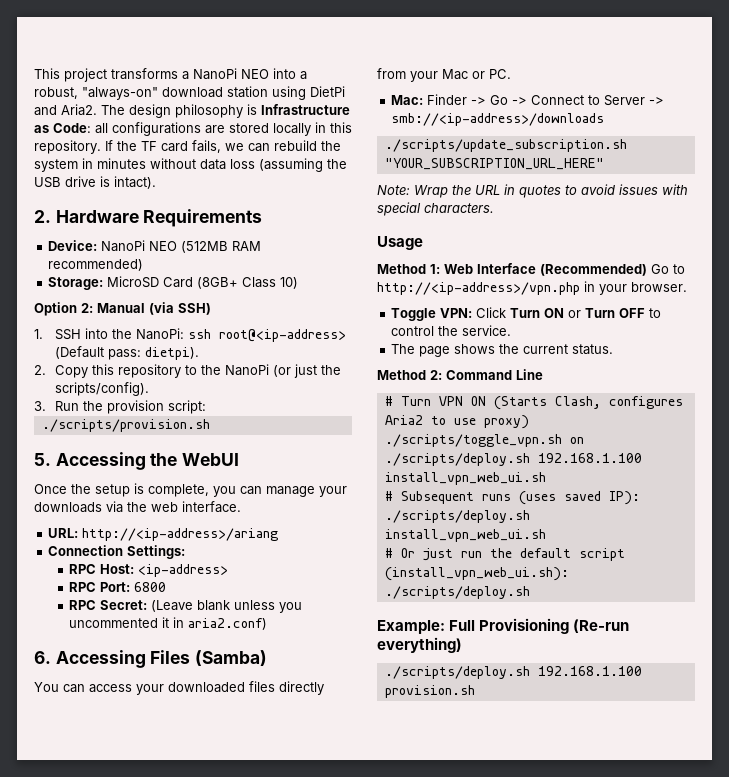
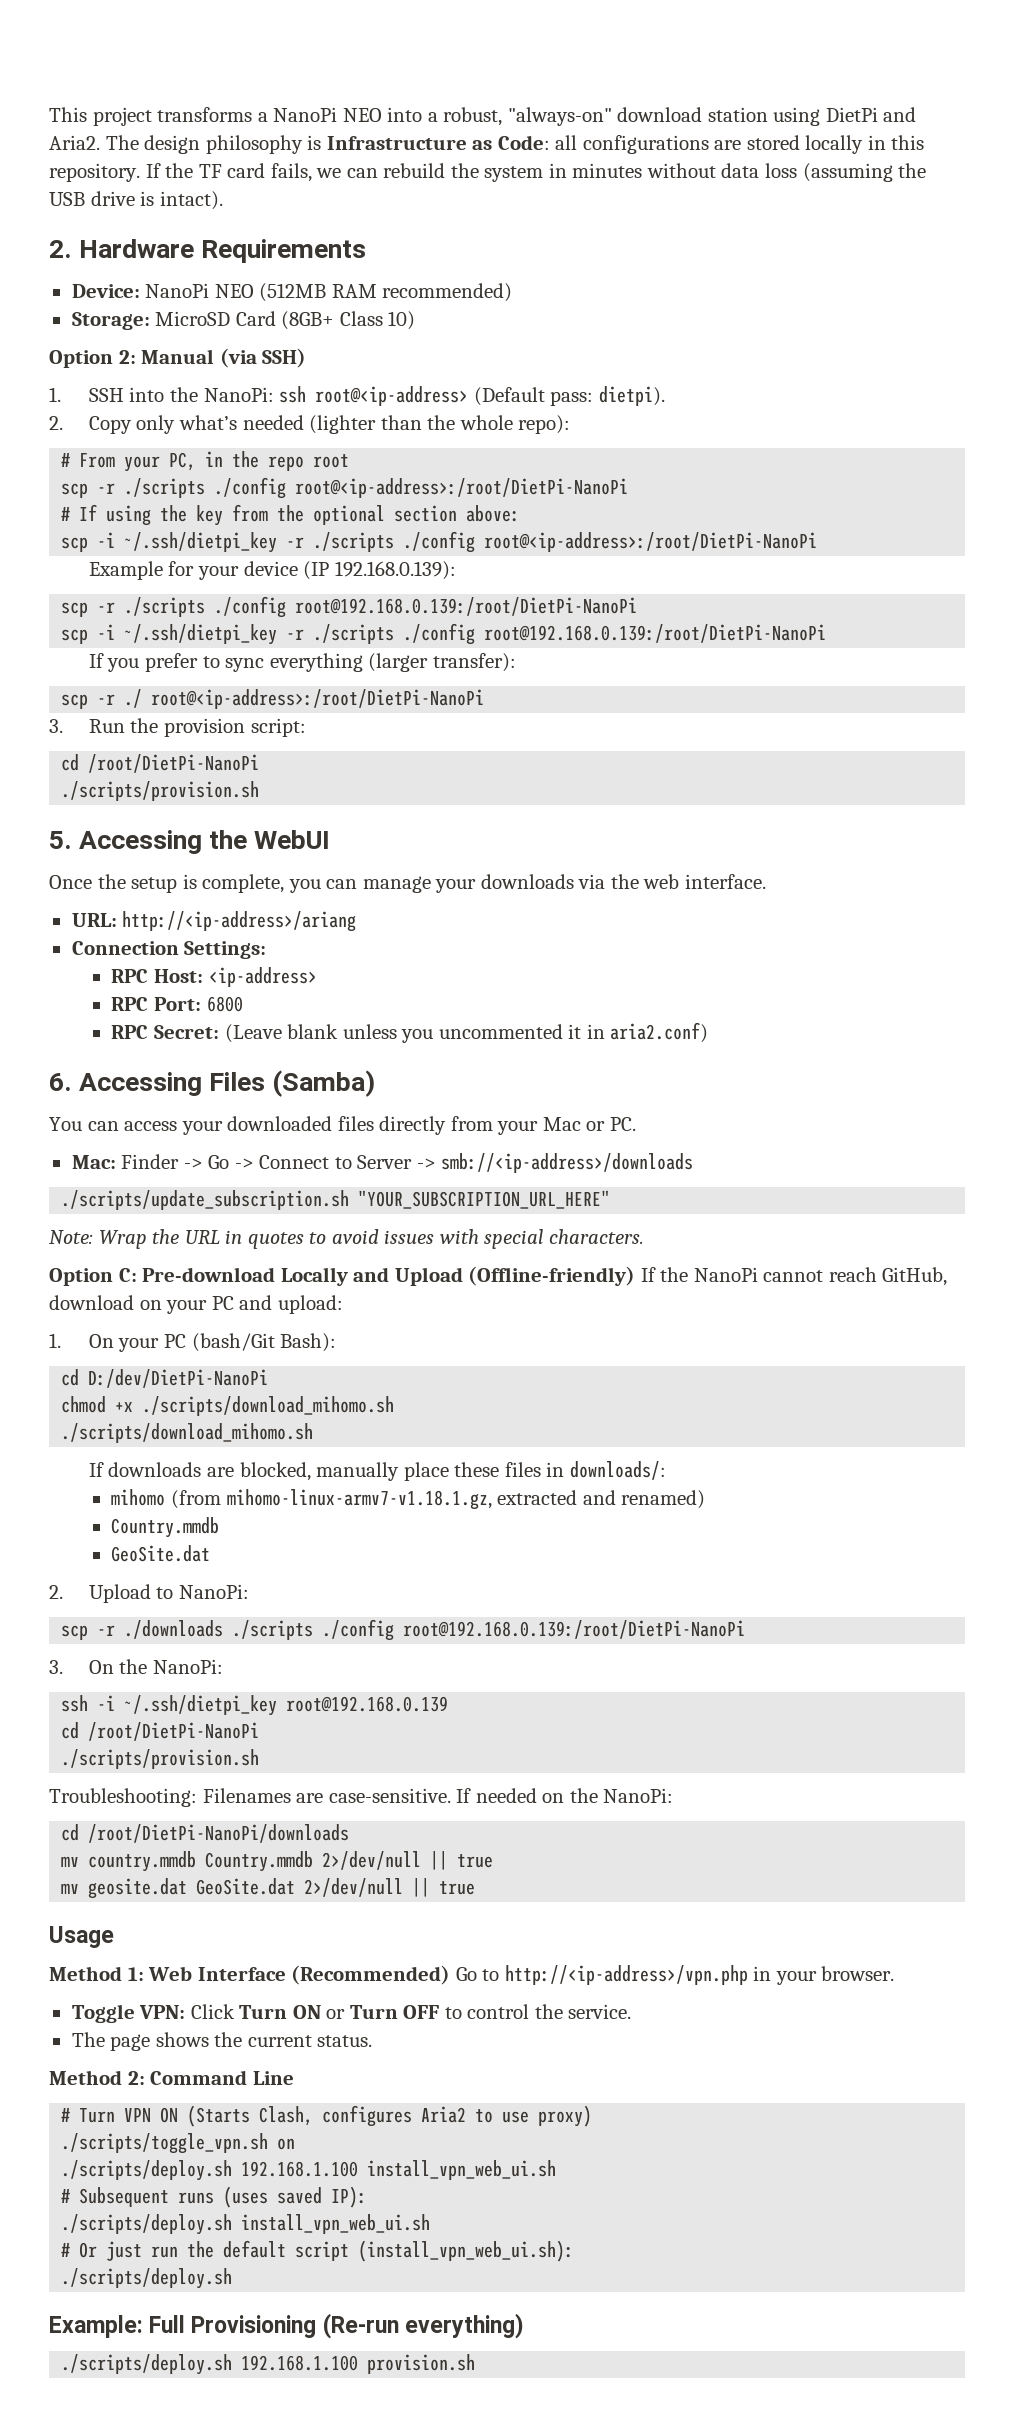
- 2. Copy this repository to the NanoPi (or just the scripts/config).
+ 2. Copy only what’s needed (lighter than the whole repo):
+ # From your PC, in the repo root
+ scp -r ./scripts ./config root@<ip-address>:/root/DietPi-NanoPi
+ # If using the key from the optional section above:
+ scp -i ~/.ssh/dietpi_key -r ./scripts ./config root@<ip-address>:/root/DietPi-NanoPi
+ Example for your device (IP 192.168.0.139):
+ scp -r ./scripts ./config root@192.168.0.139:/root/DietPi-NanoPi
+ scp -i ~/.ssh/dietpi_key -r ./scripts ./config root@192.168.0.139:/root/DietPi-NanoPi
+ If you prefer to sync everything (larger transfer):
+ scp -r ./ root@<ip-address>:/root/DietPi-NanoPi
  3. Run the provision script:
+ cd /root/DietPi-NanoPi
+ Option C: Pre-download Locally and Upload (Offline-friendly) If the NanoPi cannot reach GitHub, download on your PC and upload:
+ 1. On your PC (bash/Git Bash):
+ cd D:/dev/DietPi-NanoPi
+ chmod +x ./scripts/download_mihomo.sh
+ ./scripts/download_mihomo.sh
+ If downloads are blocked, manually place these files in downloads/:
+ mihomo (from mihomo-linux-armv7-v1.18.1.gz, extracted and renamed)
+ Country.mmdb
+ GeoSite.dat
+ 2. Upload to NanoPi:
+ scp -r ./downloads ./scripts ./config root@192.168.0.139:/root/DietPi-NanoPi
+ 3. On the NanoPi:
+ ssh -i ~/.ssh/dietpi_key root@192.168.0.139
+ cd /root/DietPi-NanoPi
+ ./scripts/provision.sh
+ Troubleshooting: Filenames are case-sensitive. If needed on the NanoPi:
+ cd /root/DietPi-NanoPi/downloads
+ mv country.mmdb Country.mmdb 2>/dev/null || true
+ mv geosite.dat GeoSite.dat 2>/dev/null || true

